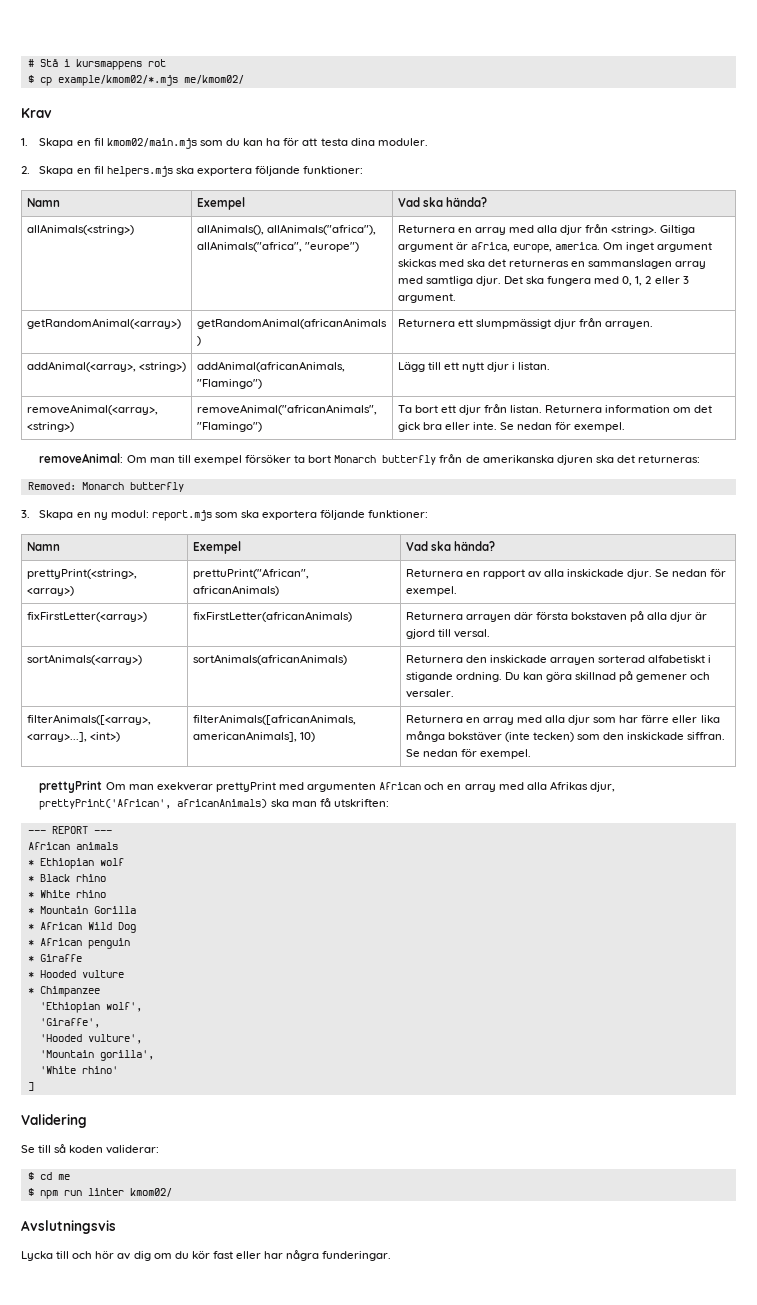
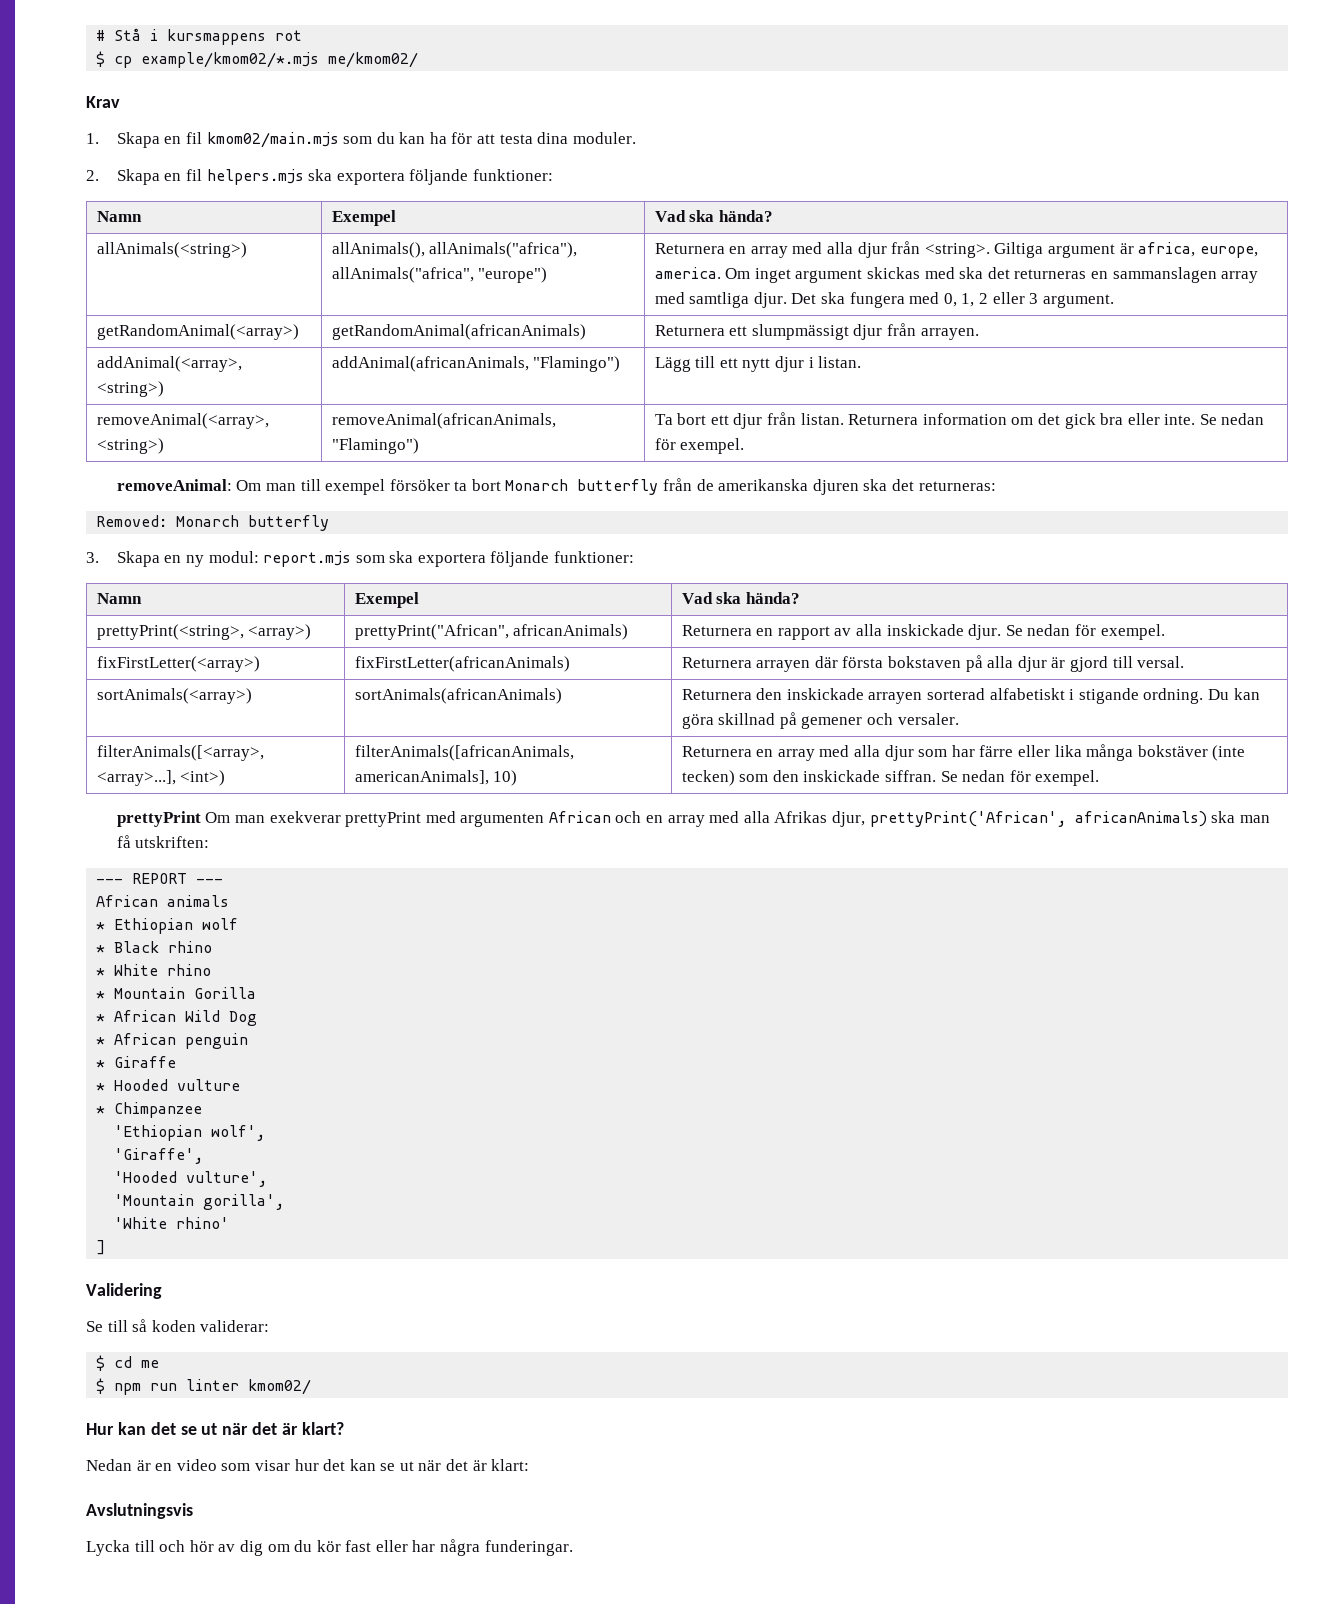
- removeAnimal(<array>, <string>) | removeAnimal("africanAnimals", "Flamingo") | Ta bort ett djur från listan. Returnera information om det gick bra eller inte. Se nedan för exempel.
+ removeAnimal(<array>, <string>) | removeAnimal(africanAnimals, "Flamingo") | Ta bort ett djur från listan. Returnera information om det gick bra eller inte. Se nedan för exempel.
- prettyPrint(<string>, <array>) | prettuPrint("African", africanAnimals) | Returnera en rapport av alla inskickade djur. Se nedan för exempel.
+ prettyPrint(<string>, <array>) | prettyPrint("African", africanAnimals) | Returnera en rapport av alla inskickade djur. Se nedan för exempel.
+ Hur kan det se ut när det är klart?
+ Nedan är en video som visar hur det kan se ut när det är klart:

